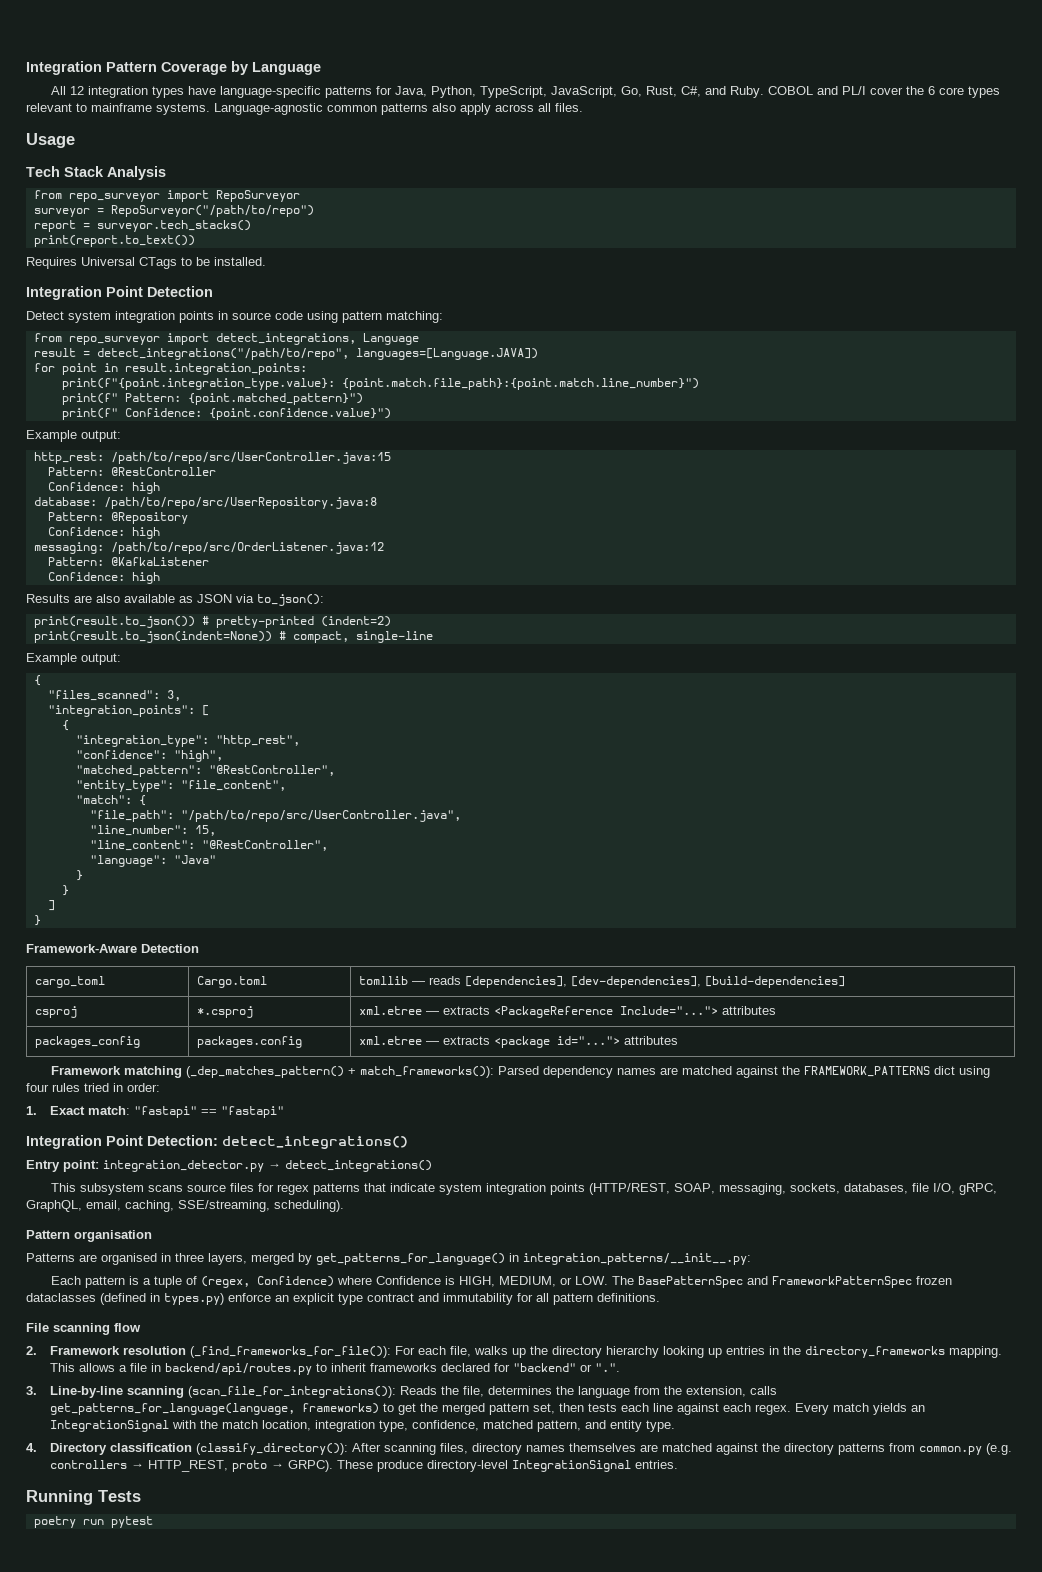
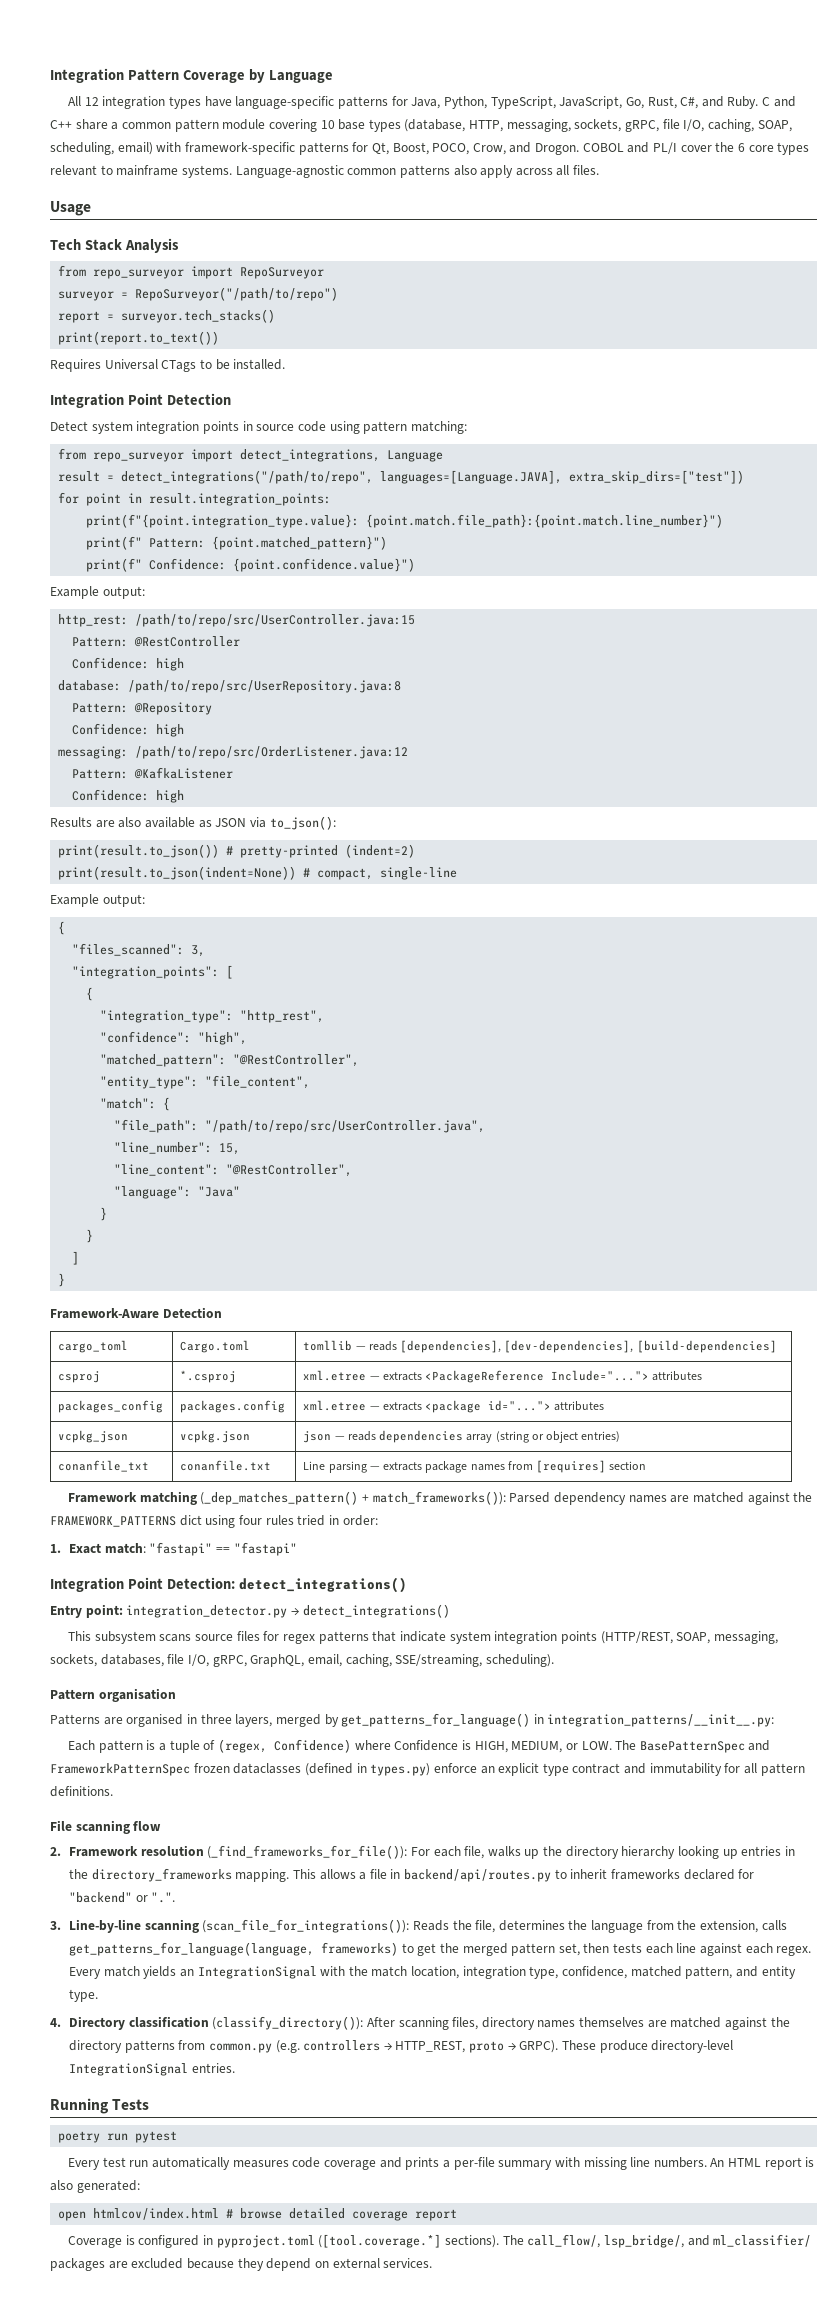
+ C and C++ share a common pattern module covering 10 base types (database, HTTP, messaging, sockets, gRPC, file I/O, caching, SOAP, scheduling, email) with framework-specific patterns for Qt, Boost, POCO, Crow, and Drogon.
- result = detect_integrations("/path/to/repo", languages=[Language.JAVA])
+ result = detect_integrations("/path/to/repo", languages=[Language.JAVA], extra_skip_dirs=["test"])
+ vcpkg_json | vcpkg.json | json — reads dependencies array (string or object entries)
+ conanfile_txt | conanfile.txt | Line parsing — extracts package names from [requires] section
+ Every test run automatically measures code coverage and prints a per-file summary with missing line numbers. An HTML report is also generated:
+ open htmlcov/index.html # browse detailed coverage report
+ Coverage is configured in pyproject.toml ([tool.coverage.*] sections). The call_flow/, lsp_bridge/, and ml_classifier/ packages are excluded because they depend on external services.

